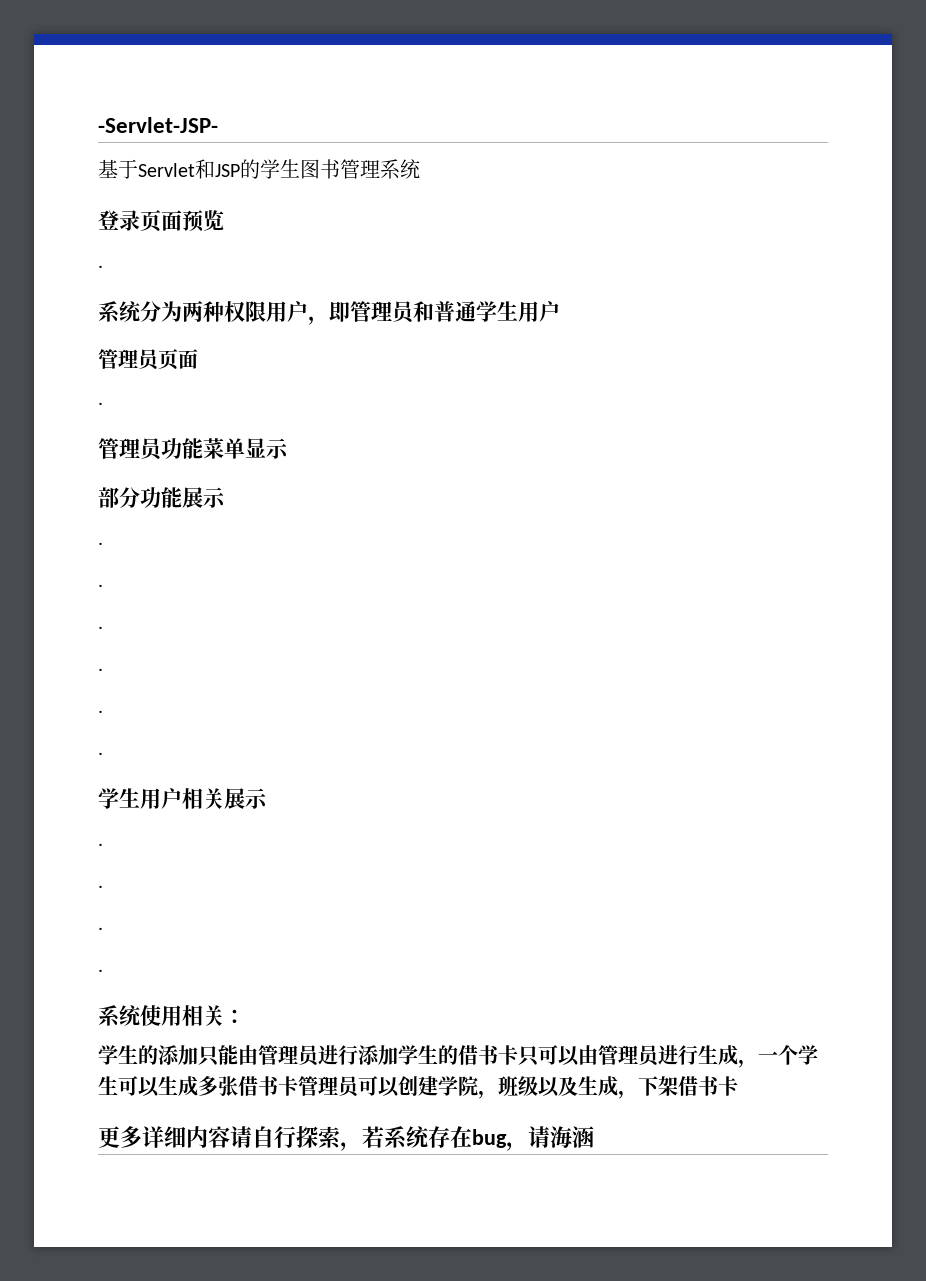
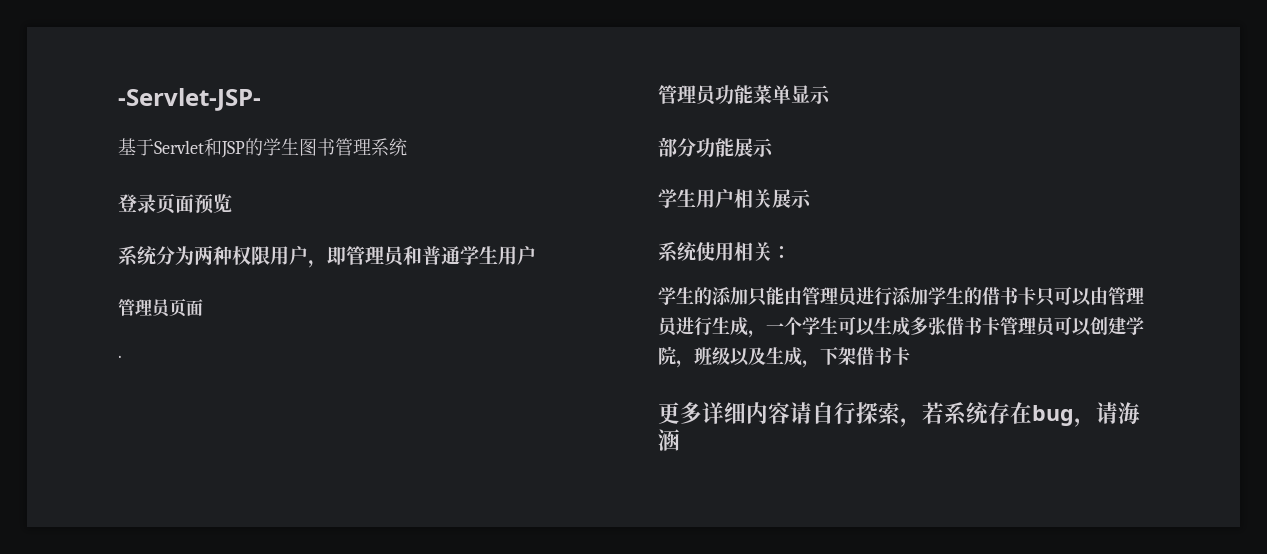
  登录页面预览
- .
  部分功能展示
- .
- .
- .
- .
- .
- .
  学生用户相关展示
- .
- .
- .
- .

